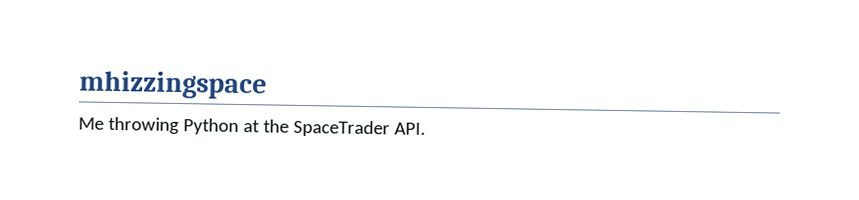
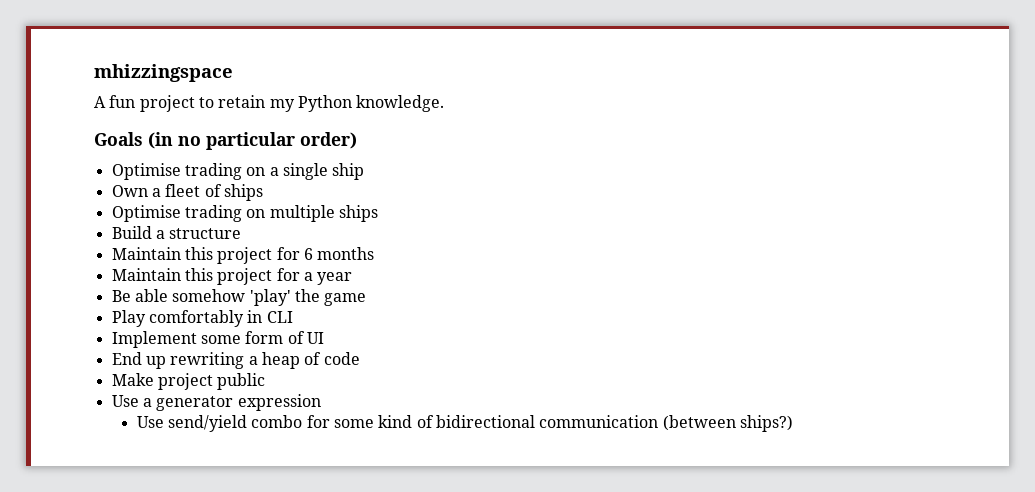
- Me throwing Python at the SpaceTrader API.
+ A fun project to retain my Python knowledge.
+ Goals (in no particular order)
+ Optimise trading on a single ship
+ Own a fleet of ships
+ Optimise trading on multiple ships
+ Build a structure
+ Maintain this project for 6 months
+ Maintain this project for a year
+ Be able somehow 'play' the game
+ Play comfortably in CLI
+ Implement some form of UI
+ End up rewriting a heap of code
+ Make project public
+ Use a generator expression
+ Use send/yield combo for some kind of bidirectional communication (between ships?)

